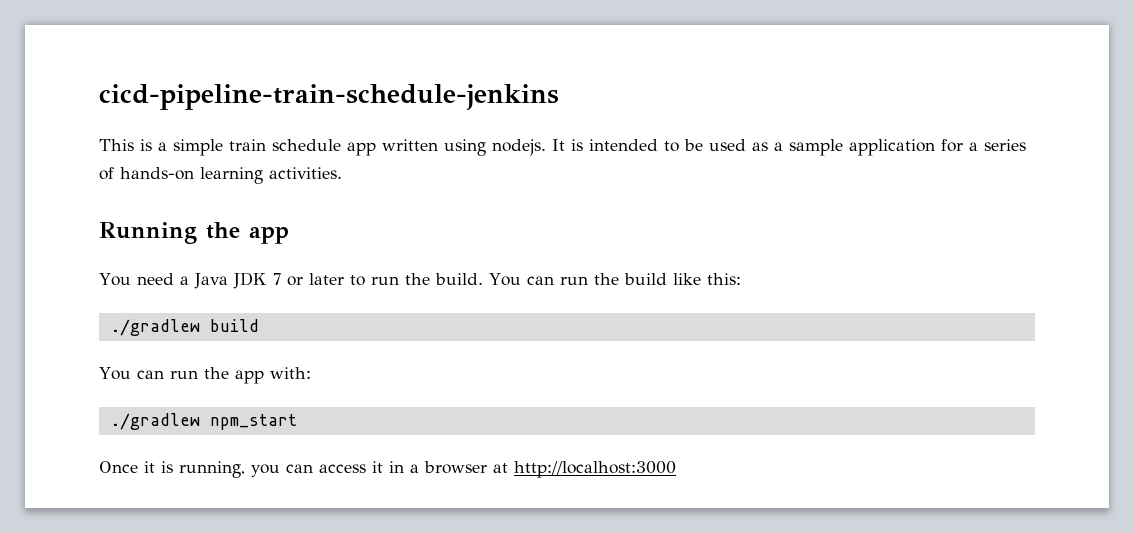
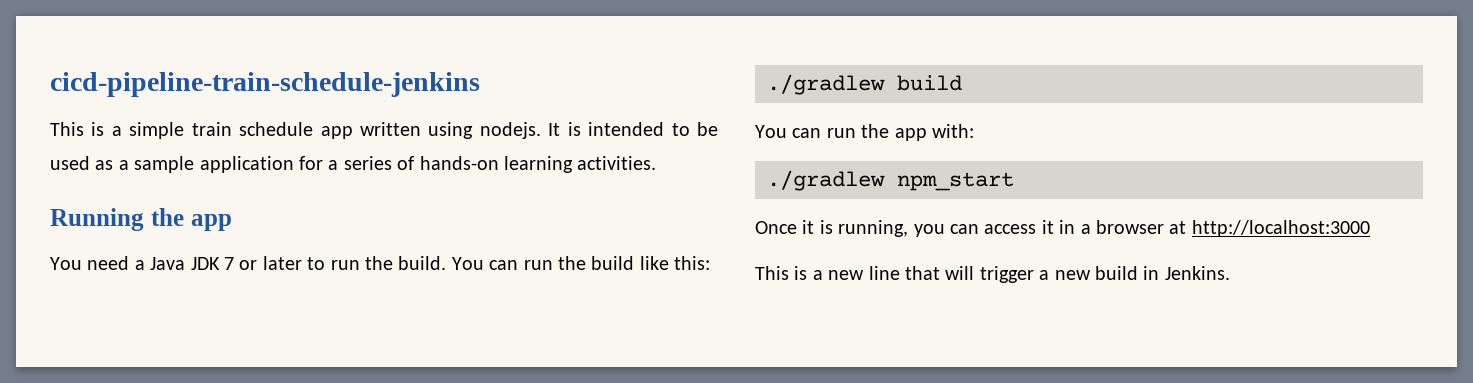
+ This is a new line that will trigger a new build in Jenkins.

